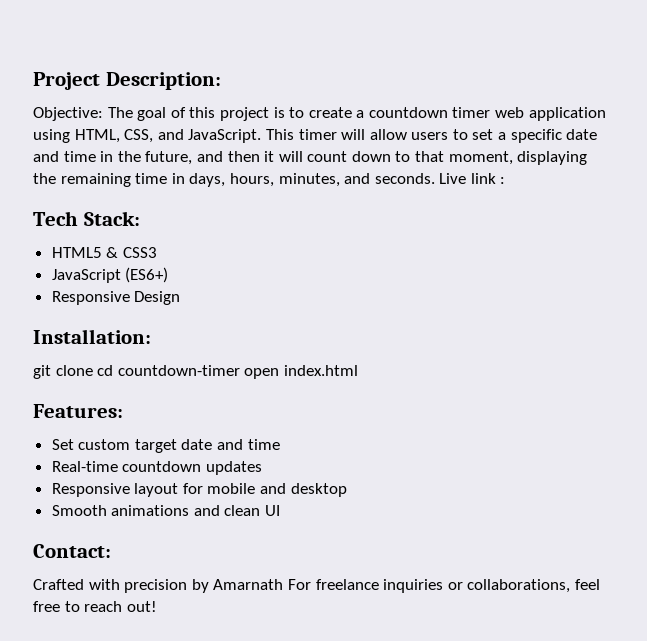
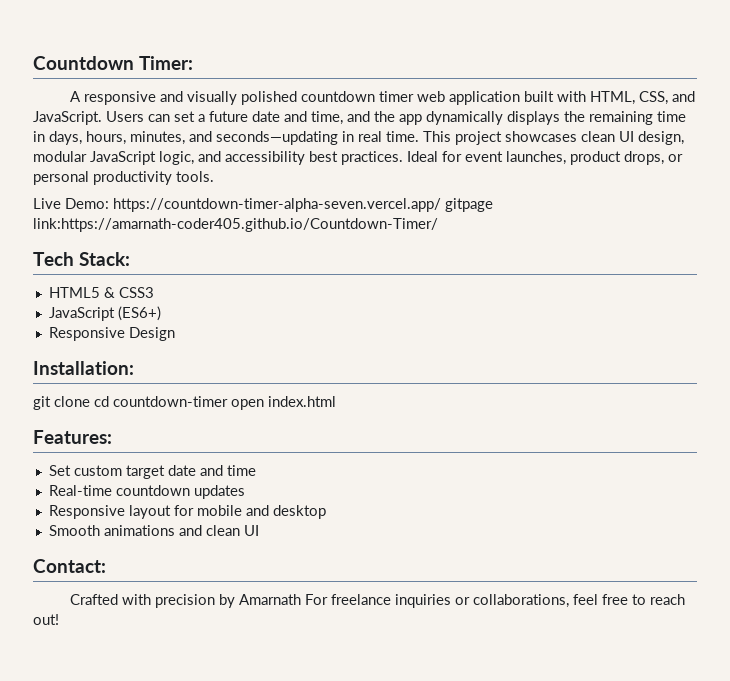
- Project Description:
- Objective: The goal of this project is to create a countdown timer web application using HTML, CSS, and JavaScript.
+ Countdown Timer:
+ A responsive and visually polished countdown timer web application built with HTML, CSS, and JavaScript.
- This timer will allow users to set a specific date and time in the future, and then it will count down to that moment, displaying the remaining time in days, hours, minutes, and seconds. Live link :
+ Users can set a future date and time, and the app dynamically displays the remaining time in days, hours, minutes, and seconds—updating in real time. This project showcases clean UI design, modular JavaScript logic, and accessibility best practices. Ideal for event launches, product drops, or personal productivity tools.
+ Live Demo: https://countdown-timer-alpha-seven.vercel.app/ gitpage link:https://amarnath-coder405.github.io/Countdown-Timer/

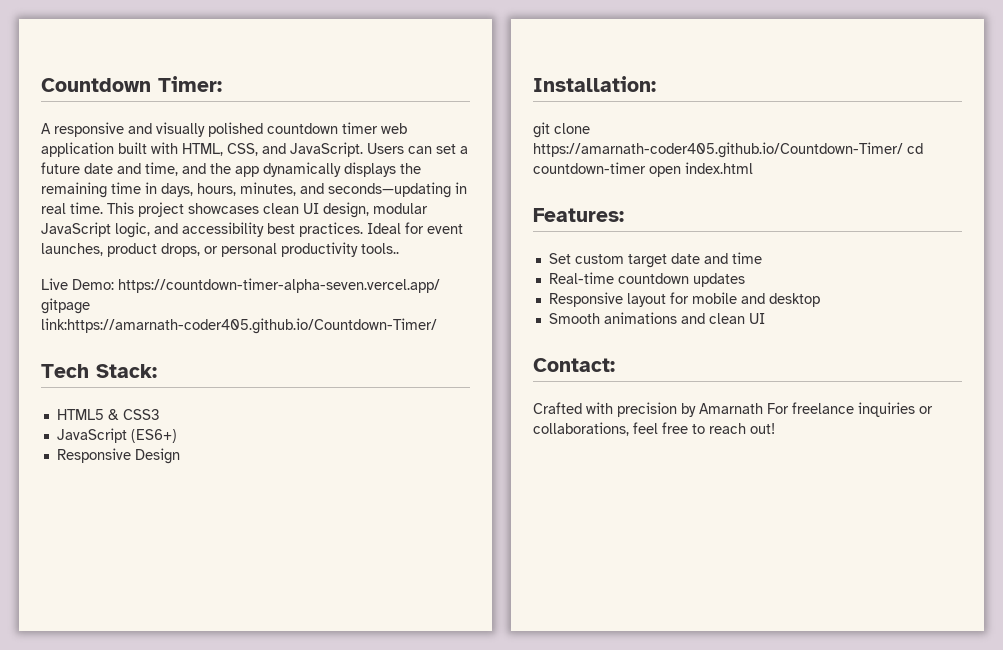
- Ideal for event launches, product drops, or personal productivity tools.
+ Ideal for event launches, product drops, or personal productivity tools..
- git clone cd countdown-timer open index.html
+ git clone https://amarnath-coder405.github.io/Countdown-Timer/ cd countdown-timer open index.html

